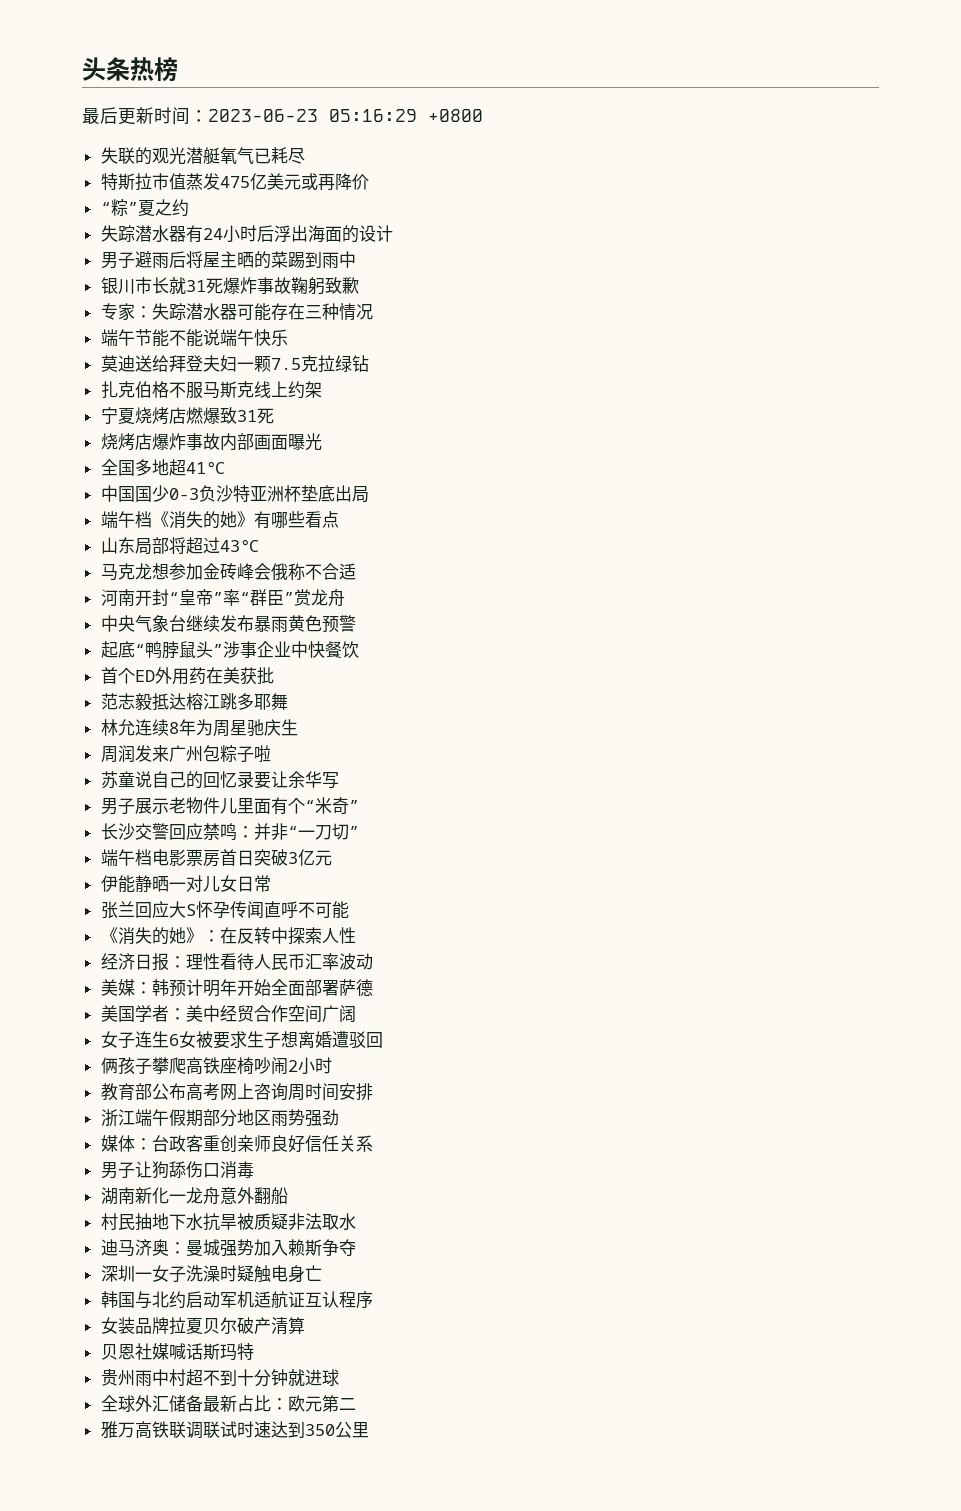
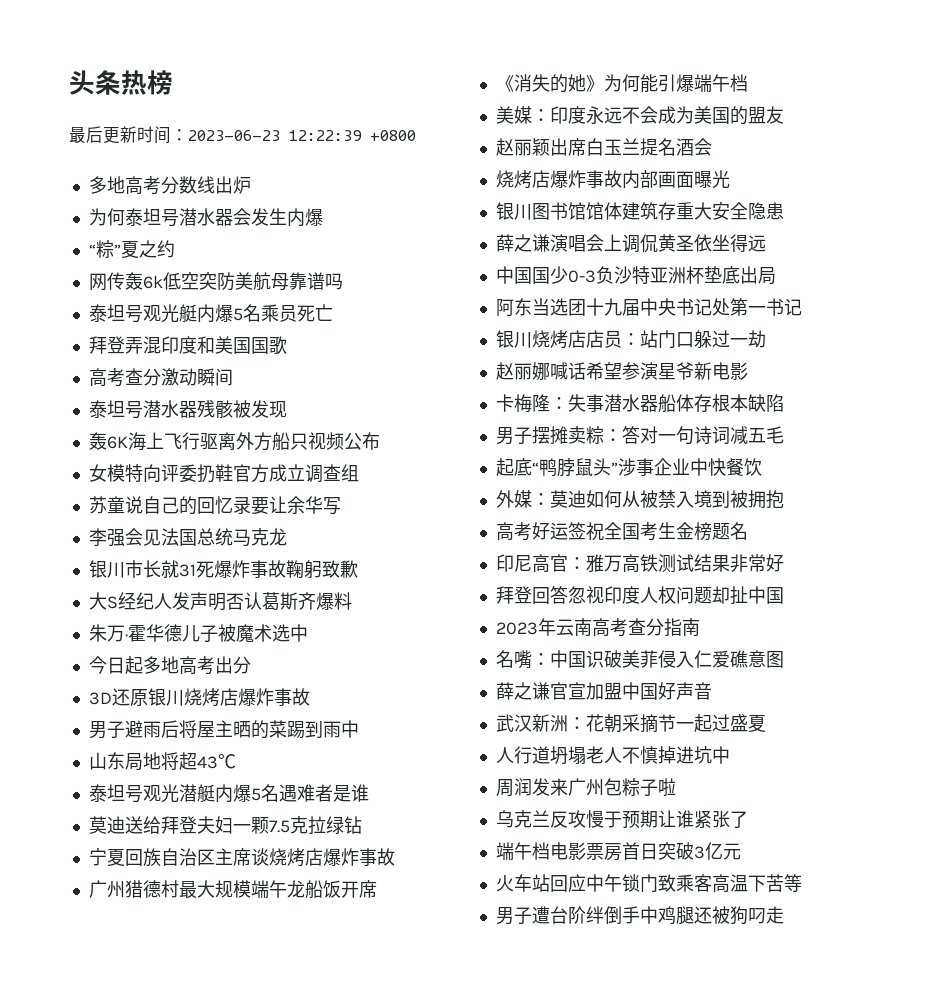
- 最后更新时间：2023-06-23 05:16:29 +0800
+ 最后更新时间：2023-06-23 12:22:39 +0800
- 失联的观光潜艇氧气已耗尽
- 特斯拉市值蒸发475亿美元或再降价
+ 多地高考分数线出炉
+ 为何泰坦号潜水器会发生内爆
  “粽”夏之约
- 失踪潜水器有24小时后浮出海面的设计
+ 网传轰6k低空突防美航母靠谱吗
+ 泰坦号观光艇内爆5名乘员死亡
+ 拜登弄混印度和美国国歌
+ 高考查分激动瞬间
+ 泰坦号潜水器残骸被发现
+ 轰6K海上飞行驱离外方船只视频公布
+ 女模特向评委扔鞋官方成立调查组
+ 苏童说自己的回忆录要让余华写
+ 李强会见法国总统马克龙
+ 银川市长就31死爆炸事故鞠躬致歉
+ 大S经纪人发声明否认葛斯齐爆料
+ 朱万·霍华德儿子被魔术选中
+ 今日起多地高考出分
+ 3D还原银川烧烤店爆炸事故
- 银川市长就31死爆炸事故鞠躬致歉
- 专家：失踪潜水器可能存在三种情况
- 端午节能不能说端午快乐
+ 山东局地将超43℃
+ 泰坦号观光潜艇内爆5名遇难者是谁
- 扎克伯格不服马斯克线上约架
- 宁夏烧烤店燃爆致31死
+ 宁夏回族自治区主席谈烧烤店爆炸事故
+ 广州猎德村最大规模端午龙船饭开席
+ 《消失的她》为何能引爆端午档
+ 美媒：印度永远不会成为美国的盟友
+ 赵丽颖出席白玉兰提名酒会
- 全国多地超41℃
+ 银川图书馆馆体建筑存重大安全隐患
+ 薛之谦演唱会上调侃黄圣依坐得远
- 端午档《消失的她》有哪些看点
- 山东局部将超过43℃
- 马克龙想参加金砖峰会俄称不合适
- 河南开封“皇帝”率“群臣”赏龙舟
- 中央气象台继续发布暴雨黄色预警
+ 阿东当选团十九届中央书记处第一书记
+ 银川烧烤店店员：站门口躲过一劫
+ 赵丽娜喊话希望参演星爷新电影
+ 卡梅隆：失事潜水器船体存根本缺陷
+ 男子摆摊卖粽：答对一句诗词减五毛
- 首个ED外用药在美获批
- 范志毅抵达榕江跳多耶舞
- 林允连续8年为周星驰庆生
+ 外媒：莫迪如何从被禁入境到被拥抱
+ 高考好运签祝全国考生金榜题名
+ 印尼高官：雅万高铁测试结果非常好
+ 拜登回答忽视印度人权问题却扯中国
+ 2023年云南高考查分指南
+ 名嘴：中国识破美菲侵入仁爱礁意图
+ 薛之谦官宣加盟中国好声音
+ 武汉新洲：花朝采摘节一起过盛夏
+ 人行道坍塌老人不慎掉进坑中
- 苏童说自己的回忆录要让余华写
- 男子展示老物件儿里面有个“米奇”
- 长沙交警回应禁鸣：并非“一刀切”
+ 乌克兰反攻慢于预期让谁紧张了
- 伊能静晒一对儿女日常
- 张兰回应大S怀孕传闻直呼不可能
- 《消失的她》：在反转中探索人性
- 经济日报：理性看待人民币汇率波动
- 美媒：韩预计明年开始全面部署萨德
- 美国学者：美中经贸合作空间广阔
- 女子连生6女被要求生子想离婚遭驳回
- 俩孩子攀爬高铁座椅吵闹2小时
- 教育部公布高考网上咨询周时间安排
- 浙江端午假期部分地区雨势强劲
- 媒体：台政客重创亲师良好信任关系
- 男子让狗舔伤口消毒
- 湖南新化一龙舟意外翻船
- 村民抽地下水抗旱被质疑非法取水
- 迪马济奥：曼城强势加入赖斯争夺
- 深圳一女子洗澡时疑触电身亡
- 韩国与北约启动军机适航证互认程序
- 女装品牌拉夏贝尔破产清算
- 贝恩社媒喊话斯玛特
- 贵州雨中村超不到十分钟就进球
- 全球外汇储备最新占比：欧元第二
- 雅万高铁联调联试时速达到350公里
+ 火车站回应中午锁门致乘客高温下苦等
+ 男子遭台阶绊倒手中鸡腿还被狗叼走

